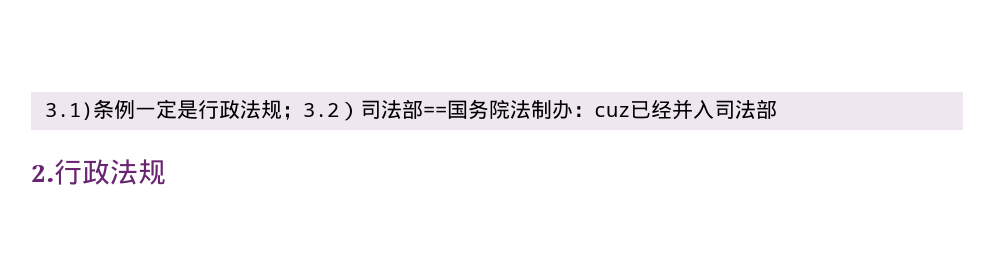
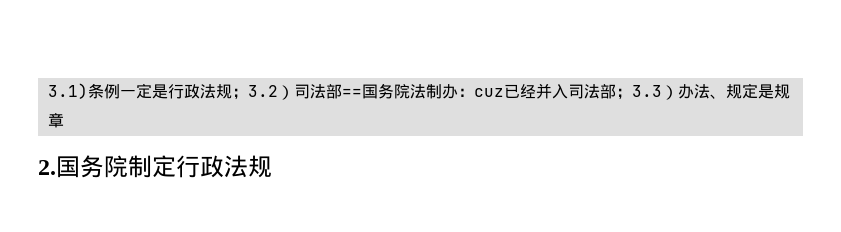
- 3.1)条例一定是行政法规；3.2）司法部==国务院法制办：cuz已经并入司法部
+ 3.1)条例一定是行政法规；3.2）司法部==国务院法制办：cuz已经并入司法部；3.3）办法、规定是规章
- 2.行政法规
+ 2.国务院制定行政法规

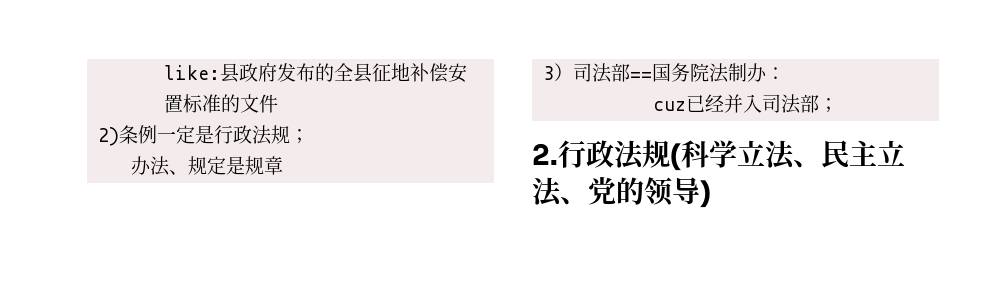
- 3.1)条例一定是行政法规；3.2）司法部==国务院法制办：cuz已经并入司法部；3.3）办法、规定是规章
- 2.国务院制定行政法规
+ like:县政府发布的全县征地补偿安置标准的文件
+ 2)条例一定是行政法规；
+ 办法、规定是规章
+ 3）司法部==国务院法制办：
+ cuz已经并入司法部；
+ 2.行政法规(科学立法、民主立法、党的领导)

